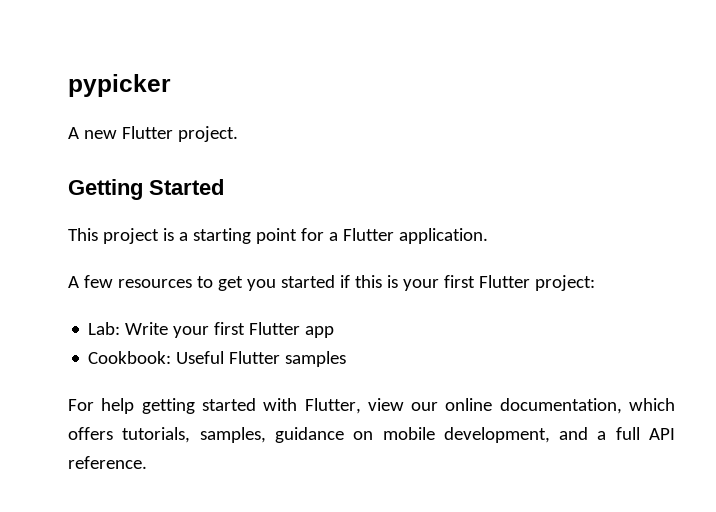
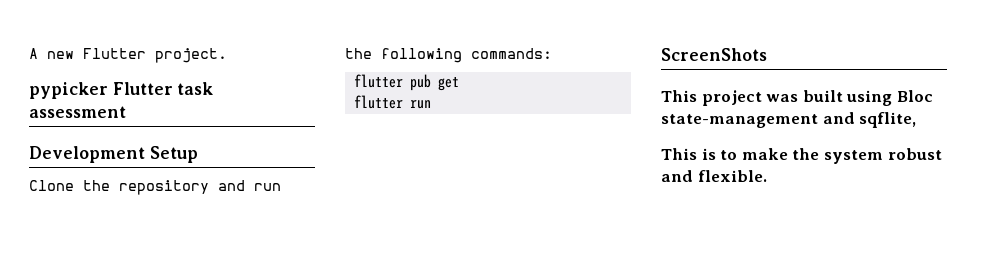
- pypicker
- Getting Started
- This project is a starting point for a Flutter application.
- A few resources to get you started if this is your first Flutter project:
- Lab: Write your first Flutter app
- Cookbook: Useful Flutter samples
- For help getting started with Flutter, view our online documentation, which offers tutorials, samples, guidance on mobile development, and a full API reference.
+ pypicker Flutter task assessment
+ Development Setup
+ Clone the repository and run the following commands:
+ flutter pub get
+ flutter run
+ ScreenShots
+ This project was built using Bloc state-management and sqflite,
+ This is to make the system robust and flexible.

